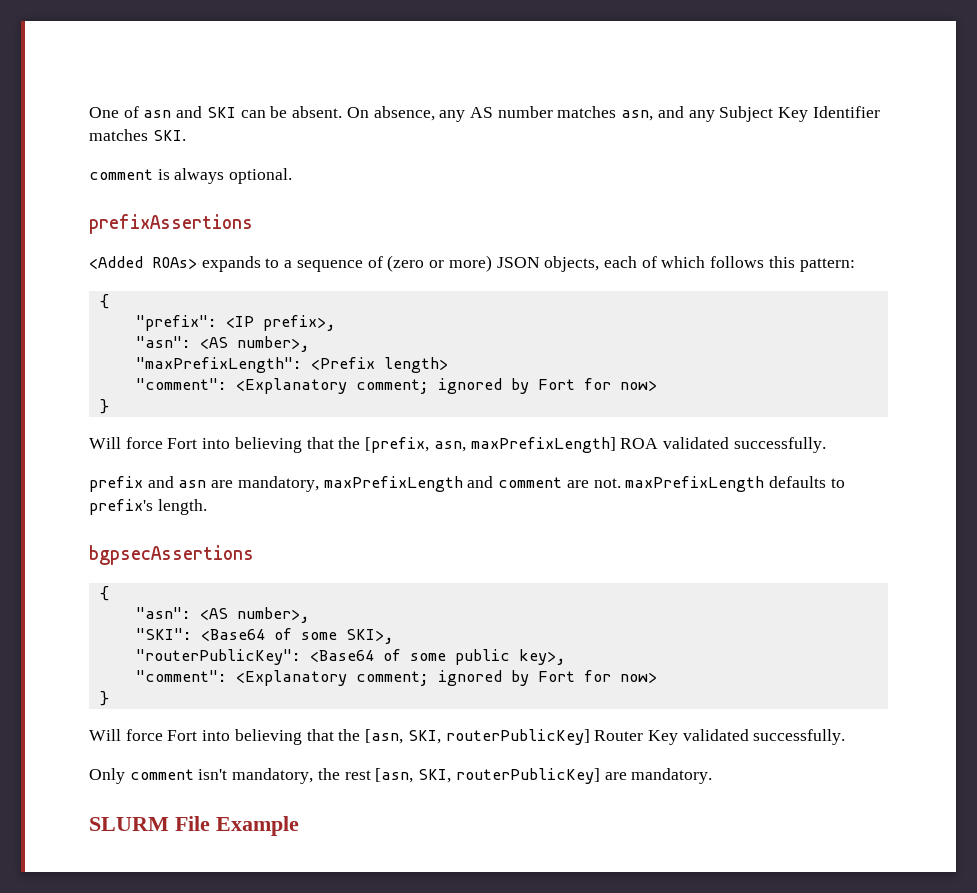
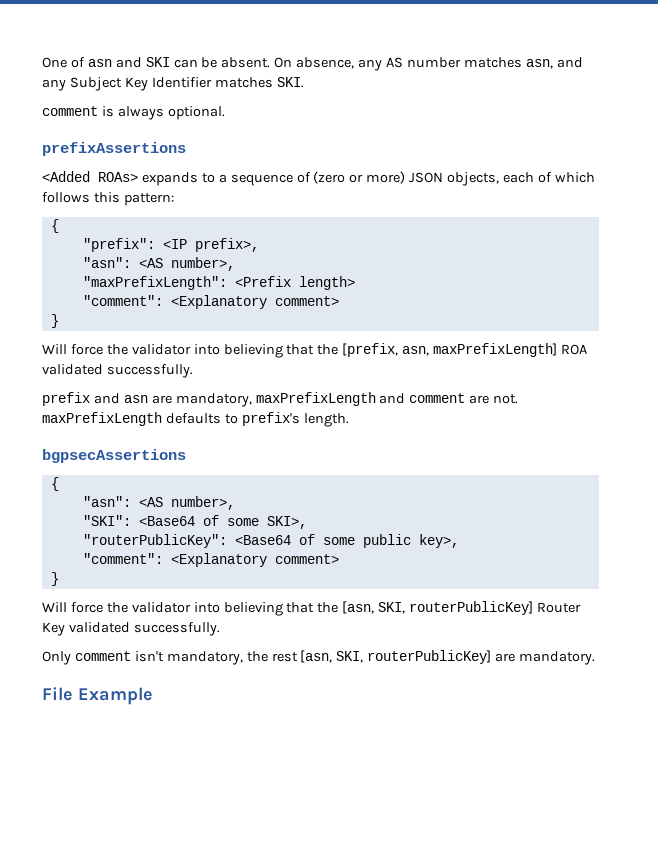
  "maxPrefixLength": <Prefix length>
- "comment": <Explanatory comment; ignored by Fort for now>
+ "comment": <Explanatory comment>
  }
- Will force Fort into believing that the [prefix, asn, maxPrefixLength] ROA validated successfully.
+ Will force the validator into believing that the [prefix, asn, maxPrefixLength] ROA validated successfully.
  "routerPublicKey": <Base64 of some public key>,
- "comment": <Explanatory comment; ignored by Fort for now>
+ "comment": <Explanatory comment>
  }
- Will force Fort into believing that the [asn, SKI, routerPublicKey] Router Key validated successfully.
+ Will force the validator into believing that the [asn, SKI, routerPublicKey] Router Key validated successfully.
- SLURM File Example
+ File Example

